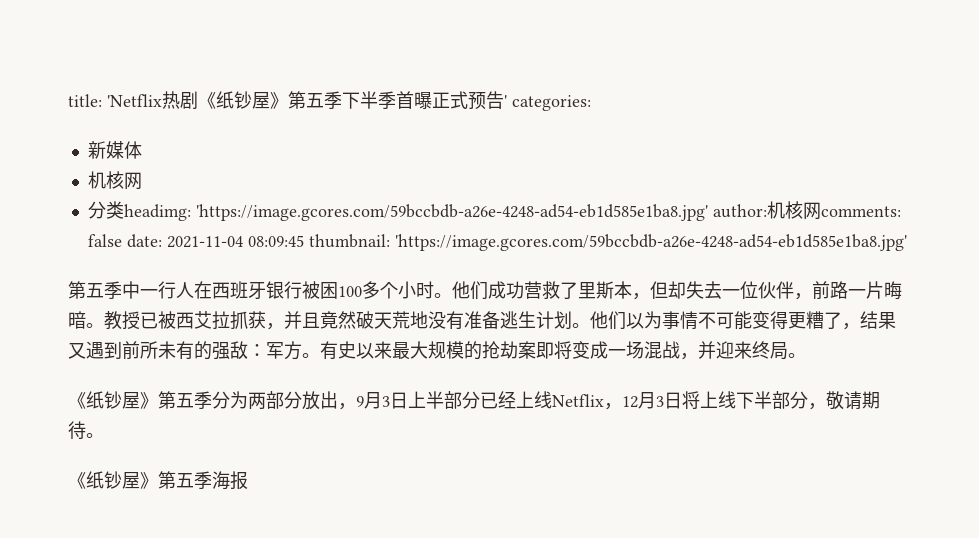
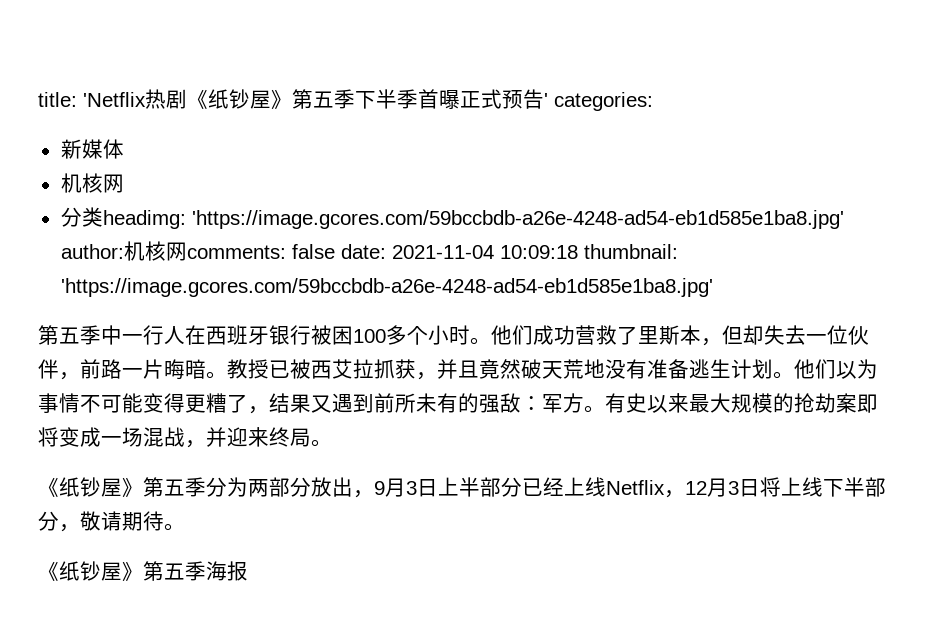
- 分类headimg: 'https://image.gcores.com/59bccbdb-a26e-4248-ad54-eb1d585e1ba8.jpg' author:机核网comments: false date: 2021-11-04 08:09:45 thumbnail: 'https://image.gcores.com/59bccbdb-a26e-4248-ad54-eb1d585e1ba8.jpg'
+ 分类headimg: 'https://image.gcores.com/59bccbdb-a26e-4248-ad54-eb1d585e1ba8.jpg' author:机核网comments: false date: 2021-11-04 10:09:18 thumbnail: 'https://image.gcores.com/59bccbdb-a26e-4248-ad54-eb1d585e1ba8.jpg'

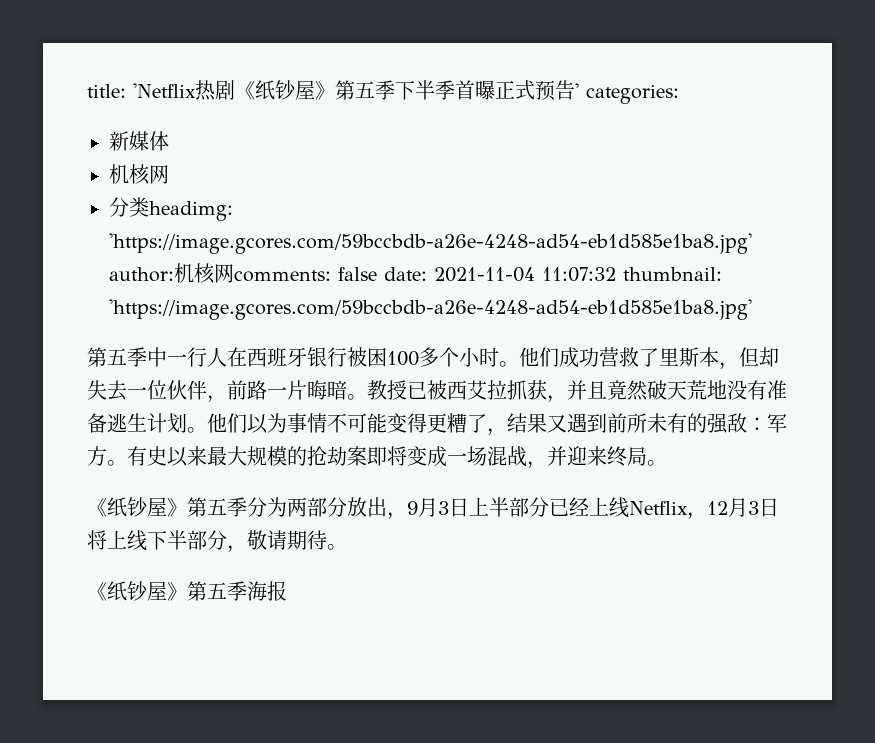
- 分类headimg: 'https://image.gcores.com/59bccbdb-a26e-4248-ad54-eb1d585e1ba8.jpg' author:机核网comments: false date: 2021-11-04 10:09:18 thumbnail: 'https://image.gcores.com/59bccbdb-a26e-4248-ad54-eb1d585e1ba8.jpg'
+ 分类headimg: 'https://image.gcores.com/59bccbdb-a26e-4248-ad54-eb1d585e1ba8.jpg' author:机核网comments: false date: 2021-11-04 11:07:32 thumbnail: 'https://image.gcores.com/59bccbdb-a26e-4248-ad54-eb1d585e1ba8.jpg'

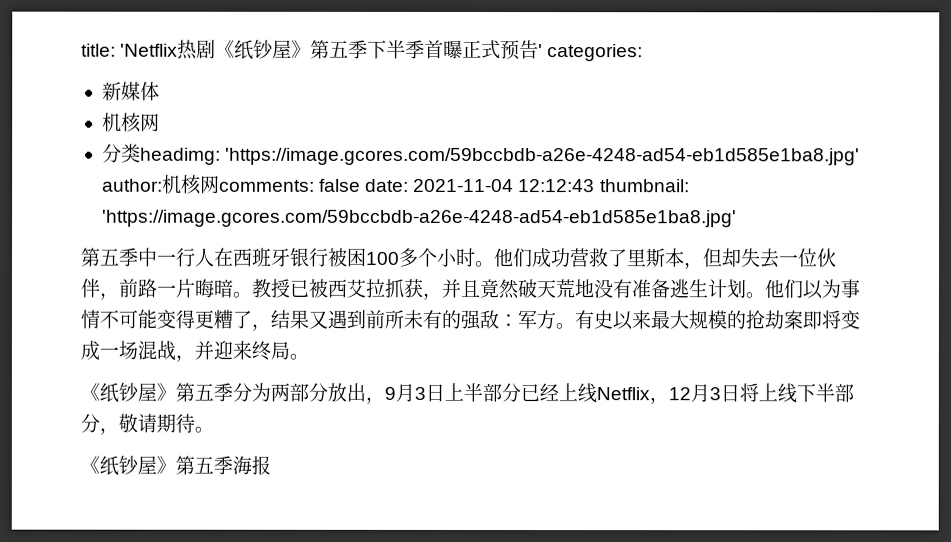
- 分类headimg: 'https://image.gcores.com/59bccbdb-a26e-4248-ad54-eb1d585e1ba8.jpg' author:机核网comments: false date: 2021-11-04 11:07:32 thumbnail: 'https://image.gcores.com/59bccbdb-a26e-4248-ad54-eb1d585e1ba8.jpg'
+ 分类headimg: 'https://image.gcores.com/59bccbdb-a26e-4248-ad54-eb1d585e1ba8.jpg' author:机核网comments: false date: 2021-11-04 12:12:43 thumbnail: 'https://image.gcores.com/59bccbdb-a26e-4248-ad54-eb1d585e1ba8.jpg'

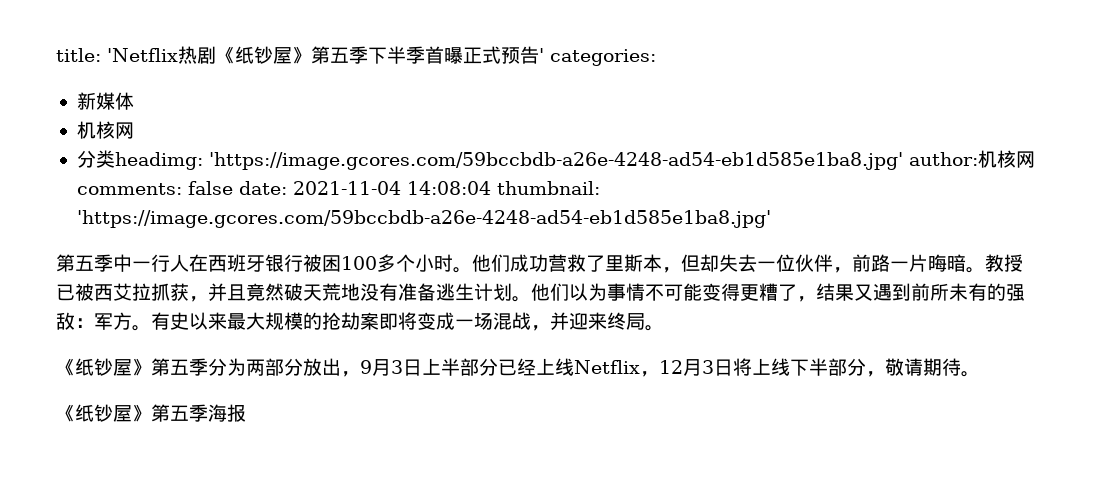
- 分类headimg: 'https://image.gcores.com/59bccbdb-a26e-4248-ad54-eb1d585e1ba8.jpg' author:机核网comments: false date: 2021-11-04 12:12:43 thumbnail: 'https://image.gcores.com/59bccbdb-a26e-4248-ad54-eb1d585e1ba8.jpg'
+ 分类headimg: 'https://image.gcores.com/59bccbdb-a26e-4248-ad54-eb1d585e1ba8.jpg' author:机核网comments: false date: 2021-11-04 14:08:04 thumbnail: 'https://image.gcores.com/59bccbdb-a26e-4248-ad54-eb1d585e1ba8.jpg'

